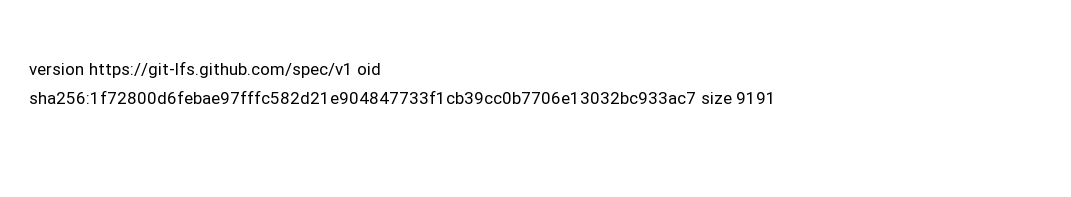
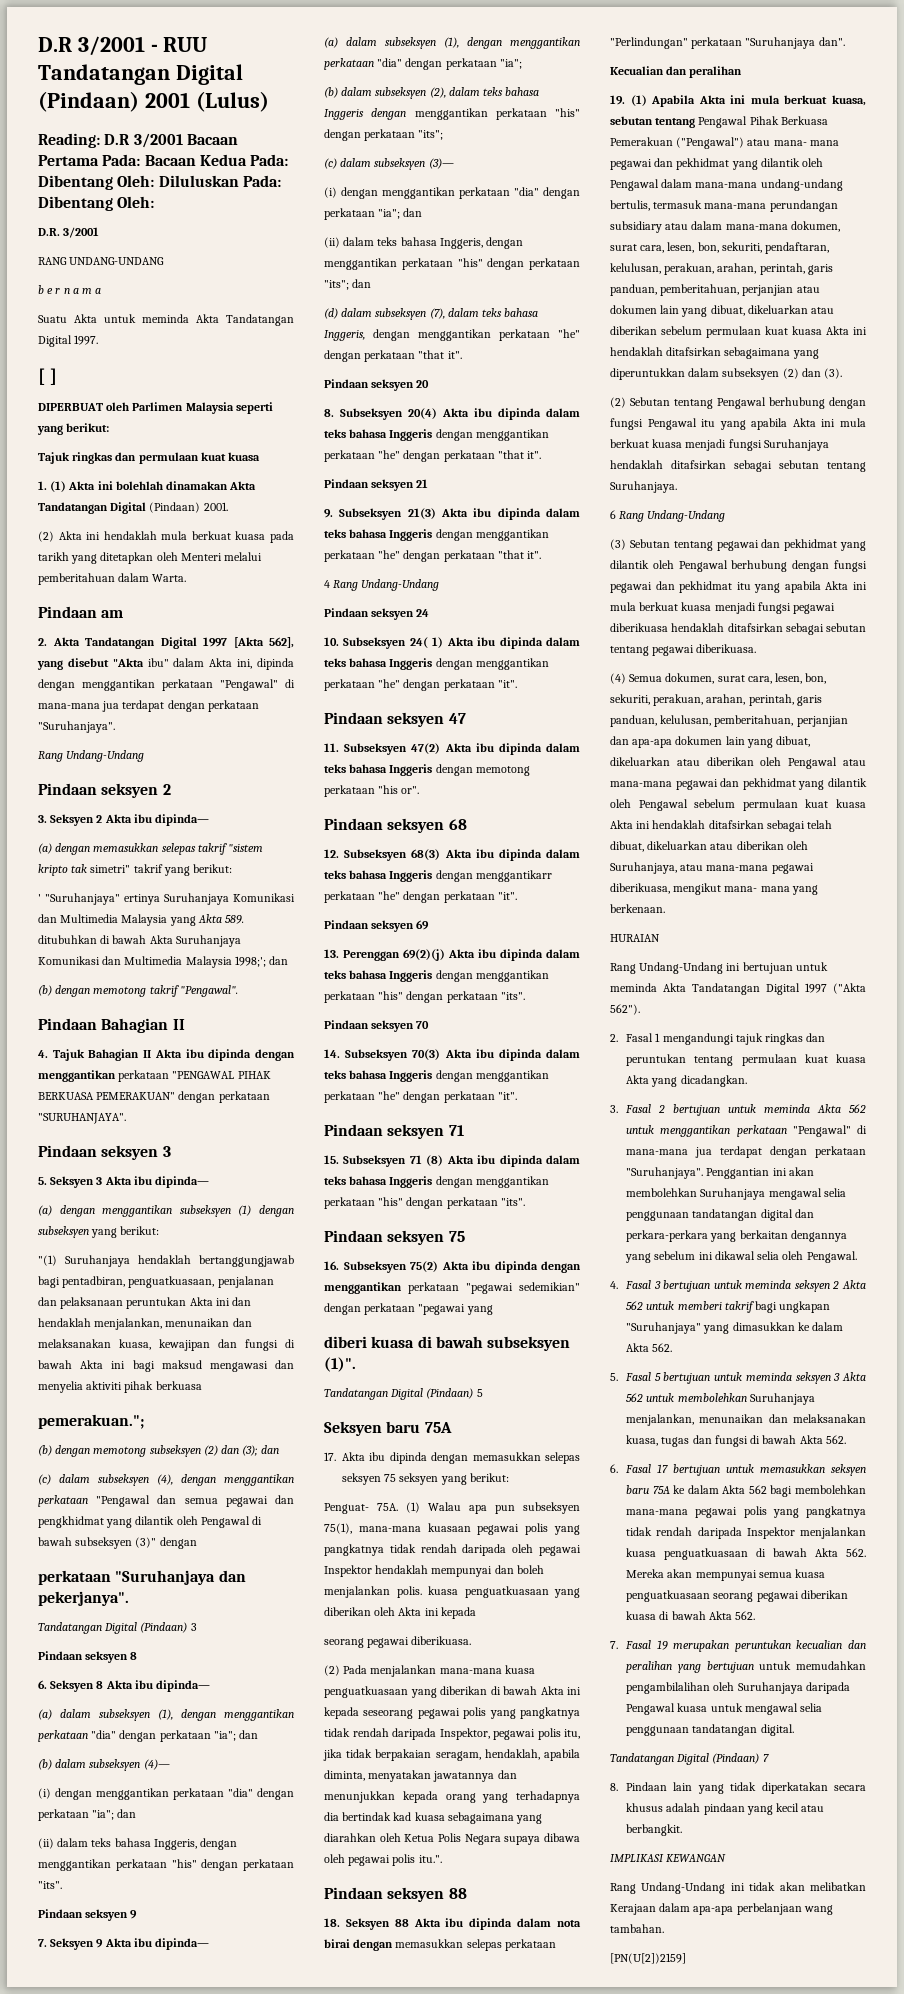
- version https://git-lfs.github.com/spec/v1 oid sha256:1f72800d6febae97fffc582d21e904847733f1cb39cc0b7706e13032bc933ac7 size 9191
+ D.R 3/2001 - RUU Tandatangan Digital (Pindaan) 2001 (Lulus)
+ Reading: D.R 3/2001 Bacaan Pertama Pada: Bacaan Kedua Pada: Dibentang Oleh: Diluluskan Pada: Dibentang Oleh:
+ D.R. 3/2001
+ RANG UNDANG-UNDANG
+ b e r n a m a
+ Suatu Akta untuk meminda Akta Tandatangan Digital 1997.
+ [ ]
+ DIPERBUAT oleh Parlimen Malaysia seperti yang berikut:
+ Tajuk ringkas dan permulaan kuat kuasa
+ 1. (1) Akta ini bolehlah dinamakan Akta Tandatangan Digital (Pindaan) 2001.
+ (2) Akta ini hendaklah mula berkuat kuasa pada tarikh yang ditetapkan oleh Menteri melalui pemberitahuan dalam Warta.
+ Pindaan am
+ 2. Akta Tandatangan Digital 1997 [Akta 562], yang disebut "Akta ibu" dalam Akta ini, dipinda dengan menggantikan perkataan "Pengawal" di mana-mana jua terdapat dengan perkataan "Suruhanjaya".
+ Rang Undang-Undang
+ Pindaan seksyen 2
+ 3. Seksyen 2 Akta ibu dipinda—
+ (a) dengan memasukkan selepas takrif "sistem kripto tak simetri" takrif yang berikut:
+ ' "Suruhanjaya" ertinya Suruhanjaya Komunikasi dan Multimedia Malaysia yang Akta 589. ditubuhkan di bawah Akta Suruhanjaya Komunikasi dan Multimedia Malaysia 1998;'; dan
+ (b) dengan memotong takrif "Pengawal".
+ Pindaan Bahagian II
+ 4. Tajuk Bahagian II Akta ibu dipinda dengan menggantikan perkataan "PENGAWAL PIHAK BERKUASA PEMERAKUAN" dengan perkataan "SURUHANJAYA".
+ Pindaan seksyen 3
+ 5. Seksyen 3 Akta ibu dipinda—
+ (a) dengan menggantikan subseksyen (1) dengan subseksyen yang berikut:
+ "(1) Suruhanjaya hendaklah bertanggungjawab bagi pentadbiran, penguatkuasaan, penjalanan dan pelaksanaan peruntukan Akta ini dan hendaklah menjalankan, menunaikan dan melaksanakan kuasa, kewajipan dan fungsi di bawah Akta ini bagi maksud mengawasi dan menyelia aktiviti pihak berkuasa
+ pemerakuan.";
+ (b) dengan memotong subseksyen (2) dan (3); dan
+ (c) dalam subseksyen (4), dengan menggantikan perkataan "Pengawal dan semua pegawai dan pengkhidmat yang dilantik oleh Pengawal di bawah subseksyen (3)" dengan
+ perkataan "Suruhanjaya dan pekerjanya".
+ Tandatangan Digital (Pindaan) 3
+ Pindaan seksyen 8
+ 6. Seksyen 8 Akta ibu dipinda—
+ (a) dalam subseksyen (1), dengan menggantikan perkataan "dia" dengan perkataan "ia"; dan
+ (b) dalam subseksyen (4)—
+ (i) dengan menggantikan perkataan "dia" dengan perkataan "ia"; dan
+ (ii) dalam teks bahasa Inggeris, dengan menggantikan perkataan "his" dengan perkataan "its".
+ Pindaan seksyen 9
+ 7. Seksyen 9 Akta ibu dipinda—
+ (a) dalam subseksyen (1), dengan menggantikan perkataan "dia" dengan perkataan "ia";
+ (b) dalam subseksyen (2), dalam teks bahasa Inggeris dengan menggantikan perkataan "his" dengan perkataan "its";
+ (c) dalam subseksyen (3)—
+ (i) dengan menggantikan perkataan "dia" dengan perkataan "ia"; dan
+ (ii) dalam teks bahasa Inggeris, dengan menggantikan perkataan "his" dengan perkataan "its"; dan
+ (d) dalam subseksyen (7), dalam teks bahasa Inggeris, dengan menggantikan perkataan "he" dengan perkataan "that it".
+ Pindaan seksyen 20
+ 8. Subseksyen 20(4) Akta ibu dipinda dalam teks bahasa Inggeris dengan menggantikan perkataan "he" dengan perkataan "that it".
+ Pindaan seksyen 21
+ 9. Subseksyen 21(3) Akta ibu dipinda dalam teks bahasa Inggeris dengan menggantikan perkataan "he" dengan perkataan "that it".
+ 4 Rang Undang-Undang
+ Pindaan seksyen 24
+ 10. Subseksyen 24( 1) Akta ibu dipinda dalam teks bahasa Inggeris dengan menggantikan perkataan "he" dengan perkataan "it".
+ Pindaan seksyen 47
+ 11. Subseksyen 47(2) Akta ibu dipinda dalam teks bahasa Inggeris dengan memotong perkataan "his or".
+ Pindaan seksyen 68
+ 12. Subseksyen 68(3) Akta ibu dipinda dalam teks bahasa Inggeris dengan menggantikarr perkataan "he" dengan perkataan "it".
+ Pindaan seksyen 69
+ 13. Perenggan 69(2)(j) Akta ibu dipinda dalam teks bahasa Inggeris dengan menggantikan perkataan "his" dengan perkataan "its".
+ Pindaan seksyen 70
+ 14. Subseksyen 70(3) Akta ibu dipinda dalam teks bahasa Inggeris dengan menggantikan perkataan "he" dengan perkataan "it".
+ Pindaan seksyen 71
+ 15. Subseksyen 71 (8) Akta ibu dipinda dalam teks bahasa Inggeris dengan menggantikan perkataan "his" dengan perkataan "its".
+ Pindaan seksyen 75
+ 16. Subseksyen 75(2) Akta ibu dipinda dengan menggantikan perkataan "pegawai sedemikian" dengan perkataan "pegawai yang
+ diberi kuasa di bawah subseksyen (1)".
+ Tandatangan Digital (Pindaan) 5
+ Seksyen baru 75A
+ 17. Akta ibu dipinda dengan memasukkan selepas seksyen 75 seksyen yang berikut:
+ Penguat- 75A. (1) Walau apa pun subseksyen 75(1), mana-mana kuasaan pegawai polis yang pangkatnya tidak rendah daripada oleh pegawai Inspektor hendaklah mempunyai dan boleh menjalankan polis. kuasa penguatkuasaan yang diberikan oleh Akta ini kepada
+ seorang pegawai diberikuasa.
+ (2) Pada menjalankan mana-mana kuasa penguatkuasaan yang diberikan di bawah Akta ini kepada seseorang pegawai polis yang pangkatnya tidak rendah daripada Inspektor, pegawai polis itu, jika tidak berpakaian seragam, hendaklah, apabila diminta, menyatakan jawatannya dan menunjukkan kepada orang yang terhadapnya dia bertindak kad kuasa sebagaimana yang diarahkan oleh Ketua Polis Negara supaya dibawa oleh pegawai polis itu.".
+ Pindaan seksyen 88
+ 18. Seksyen 88 Akta ibu dipinda dalam nota birai dengan memasukkan selepas perkataan "Perlindungan" perkataan "Suruhanjaya dan".
+ Kecualian dan peralihan
+ 19. (1) Apabila Akta ini mula berkuat kuasa, sebutan tentang Pengawal Pihak Berkuasa Pemerakuan ("Pengawal") atau mana- mana pegawai dan pekhidmat yang dilantik oleh Pengawal dalam mana-mana undang-undang bertulis, termasuk mana-mana perundangan subsidiary atau dalam mana-mana dokumen, surat cara, lesen, bon, sekuriti, pendaftaran, kelulusan, perakuan, arahan, perintah, garis panduan, pemberitahuan, perjanjian atau dokumen lain yang dibuat, dikeluarkan atau diberikan sebelum permulaan kuat kuasa Akta ini hendaklah ditafsirkan sebagaimana yang diperuntukkan dalam subseksyen (2) dan (3).
+ (2) Sebutan tentang Pengawal berhubung dengan fungsi Pengawal itu yang apabila Akta ini mula berkuat kuasa menjadi fungsi Suruhanjaya hendaklah ditafsirkan sebagai sebutan tentang Suruhanjaya.
+ 6 Rang Undang-Undang
+ (3) Sebutan tentang pegawai dan pekhidmat yang dilantik oleh Pengawal berhubung dengan fungsi pegawai dan pekhidmat itu yang apabila Akta ini mula berkuat kuasa menjadi fungsi pegawai diberikuasa hendaklah ditafsirkan sebagai sebutan tentang pegawai diberikuasa.
+ (4) Semua dokumen, surat cara, lesen, bon, sekuriti, perakuan, arahan, perintah, garis panduan, kelulusan, pemberitahuan, perjanjian dan apa-apa dokumen lain yang dibuat, dikeluarkan atau diberikan oleh Pengawal atau mana-mana pegawai dan pekhidmat yang dilantik oleh Pengawal sebelum permulaan kuat kuasa Akta ini hendaklah ditafsirkan sebagai telah dibuat, dikeluarkan atau diberikan oleh Suruhanjaya, atau mana-mana pegawai diberikuasa, mengikut mana- mana yang berkenaan.
+ HURAIAN
+ Rang Undang-Undang ini bertujuan untuk meminda Akta Tandatangan Digital 1997 ("Akta 562").
+ 2. Fasal 1 mengandungi tajuk ringkas dan peruntukan tentang permulaan kuat kuasa Akta yang dicadangkan.
+ 3. Fasal 2 bertujuan untuk meminda Akta 562 untuk menggantikan perkataan "Pengawal" di mana-mana jua terdapat dengan perkataan "Suruhanjaya". Penggantian ini akan membolehkan Suruhanjaya mengawal selia penggunaan tandatangan digital dan perkara-perkara yang berkaitan dengannya yang sebelum ini dikawal selia oleh Pengawal.
+ 4. Fasal 3 bertujuan untuk meminda seksyen 2 Akta 562 untuk memberi takrif bagi ungkapan "Suruhanjaya" yang dimasukkan ke dalam Akta 562.
+ 5. Fasal 5 bertujuan untuk meminda seksyen 3 Akta 562 untuk membolehkan Suruhanjaya menjalankan, menunaikan dan melaksanakan kuasa, tugas dan fungsi di bawah Akta 562.
+ 6. Fasal 17 bertujuan untuk memasukkan seksyen baru 75A ke dalam Akta 562 bagi membolehkan mana-mana pegawai polis yang pangkatnya tidak rendah daripada Inspektor menjalankan kuasa penguatkuasaan di bawah Akta 562. Mereka akan mempunyai semua kuasa penguatkuasaan seorang pegawai diberikan kuasa di bawah Akta 562.
+ 7. Fasal 19 merupakan peruntukan kecualian dan peralihan yang bertujuan untuk memudahkan pengambilalihan oleh Suruhanjaya daripada Pengawal kuasa untuk mengawal selia penggunaan tandatangan digital.
+ Tandatangan Digital (Pindaan) 7
+ 8. Pindaan lain yang tidak diperkatakan secara khusus adalah pindaan yang kecil atau berbangkit.
+ IMPLIKASI KEWANGAN
+ Rang Undang-Undang ini tidak akan melibatkan Kerajaan dalam apa-apa perbelanjaan wang tambahan.
+ [PN(U[2])2159]

